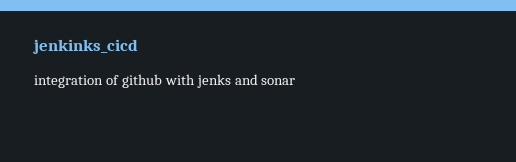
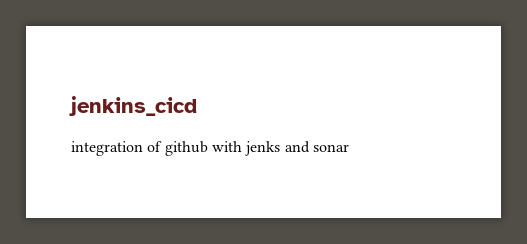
- jenkinks_cicd
+ jenkins_cicd

